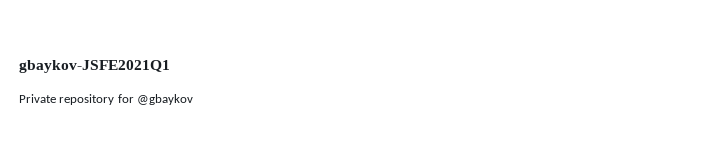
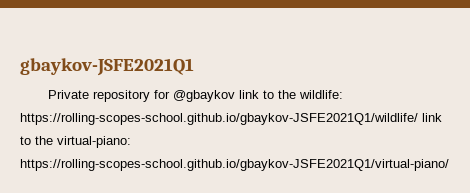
- Private repository for @gbaykov
+ Private repository for @gbaykov link to the wildlife: https://rolling-scopes-school.github.io/gbaykov-JSFE2021Q1/wildlife/ link to the virtual-piano: https://rolling-scopes-school.github.io/gbaykov-JSFE2021Q1/virtual-piano/

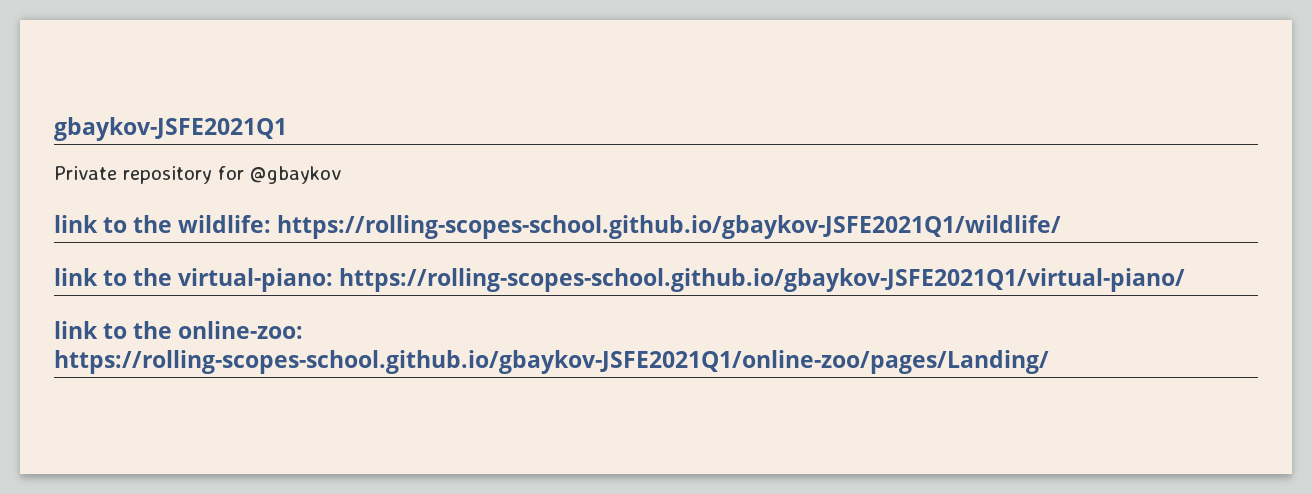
- Private repository for @gbaykov link to the wildlife: https://rolling-scopes-school.github.io/gbaykov-JSFE2021Q1/wildlife/ link to the virtual-piano: https://rolling-scopes-school.github.io/gbaykov-JSFE2021Q1/virtual-piano/
+ Private repository for @gbaykov
+ link to the wildlife: https://rolling-scopes-school.github.io/gbaykov-JSFE2021Q1/wildlife/
+ link to the virtual-piano: https://rolling-scopes-school.github.io/gbaykov-JSFE2021Q1/virtual-piano/
+ link to the online-zoo: https://rolling-scopes-school.github.io/gbaykov-JSFE2021Q1/online-zoo/pages/Landing/

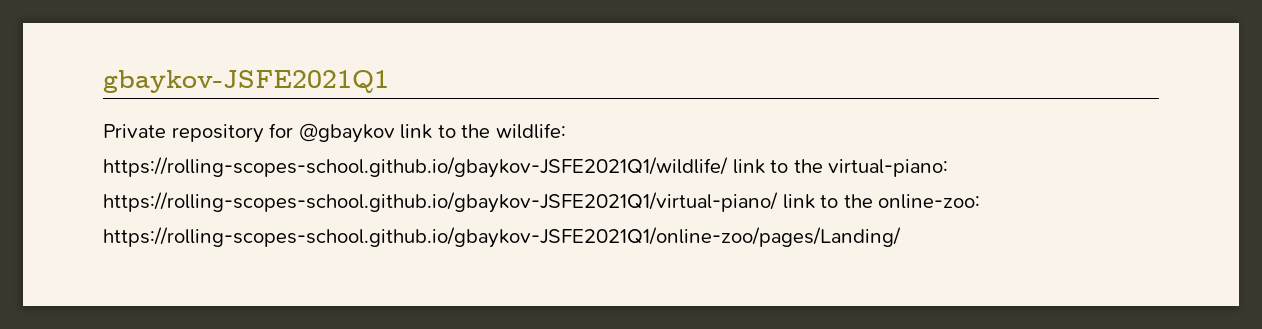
- Private repository for @gbaykov
- link to the wildlife: https://rolling-scopes-school.github.io/gbaykov-JSFE2021Q1/wildlife/
- link to the virtual-piano: https://rolling-scopes-school.github.io/gbaykov-JSFE2021Q1/virtual-piano/
- link to the online-zoo: https://rolling-scopes-school.github.io/gbaykov-JSFE2021Q1/online-zoo/pages/Landing/
+ Private repository for @gbaykov link to the wildlife: https://rolling-scopes-school.github.io/gbaykov-JSFE2021Q1/wildlife/ link to the virtual-piano: https://rolling-scopes-school.github.io/gbaykov-JSFE2021Q1/virtual-piano/ link to the online-zoo: https://rolling-scopes-school.github.io/gbaykov-JSFE2021Q1/online-zoo/pages/Landing/

